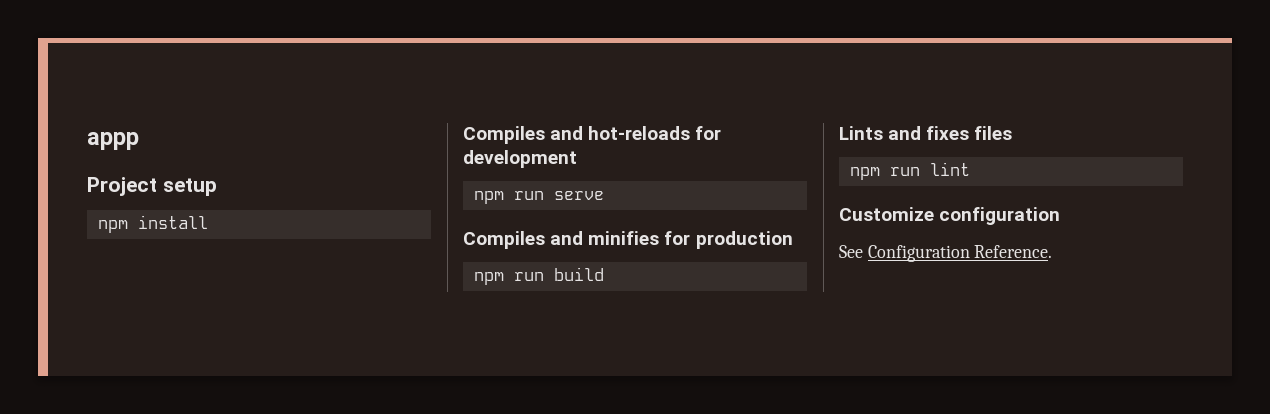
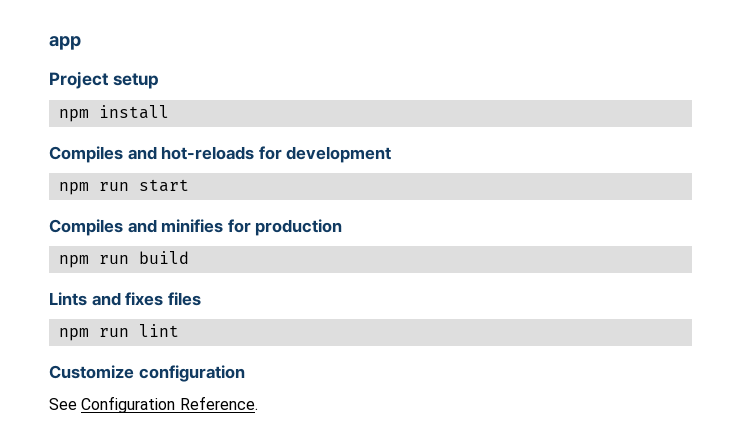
- appp
+ app
- npm run serve
+ npm run start

